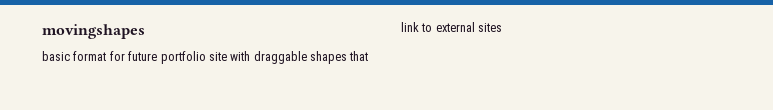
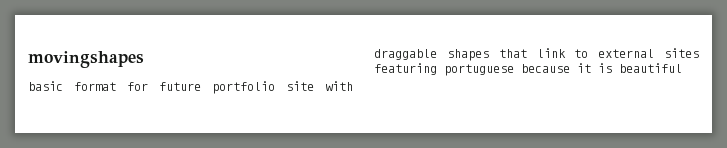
- basic format for future portfolio site with draggable shapes that link to external sites
+ basic format for future portfolio site with draggable shapes that link to external sites featuring portuguese because it is beautiful

